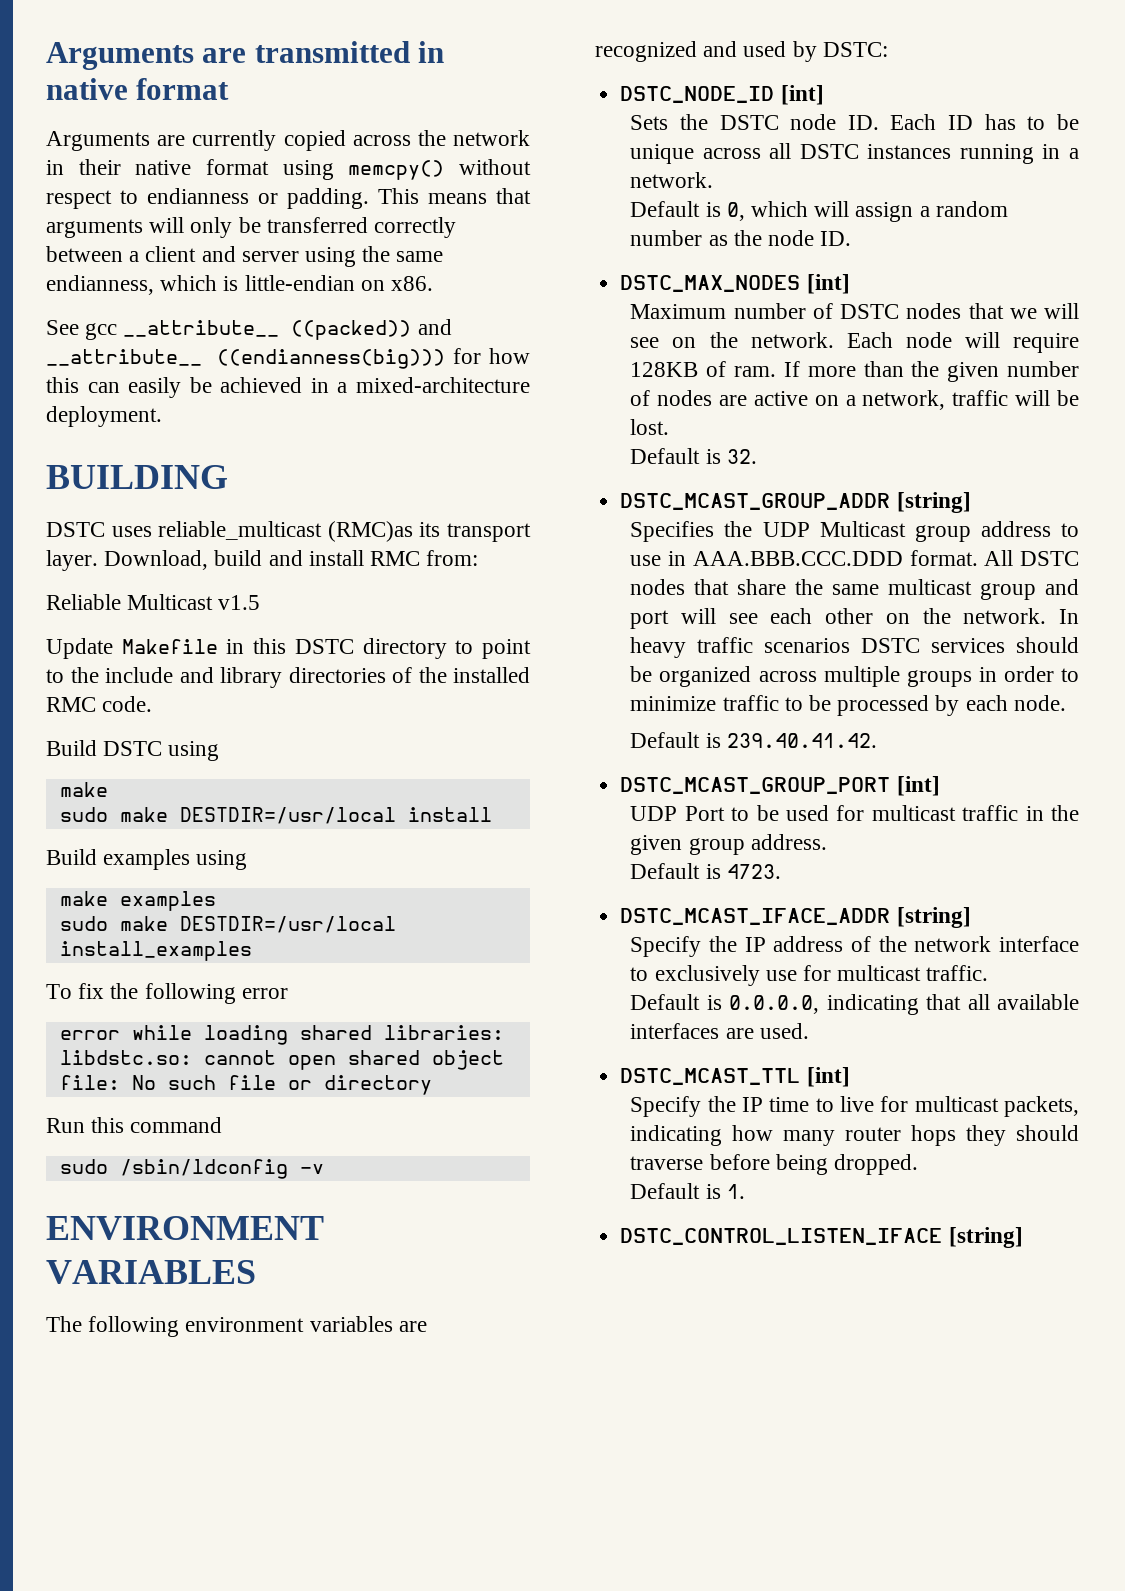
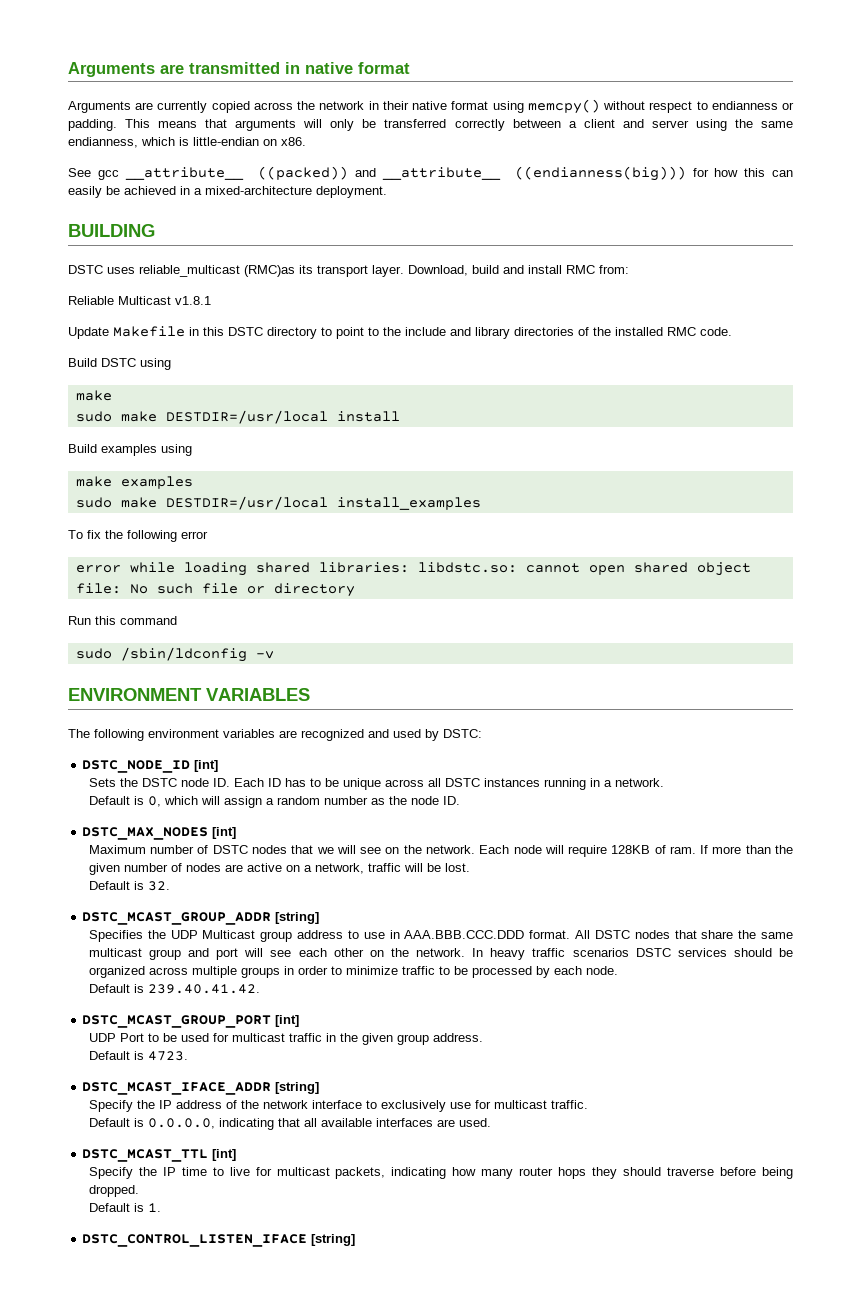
- Reliable Multicast v1.5
+ Reliable Multicast v1.8.1

